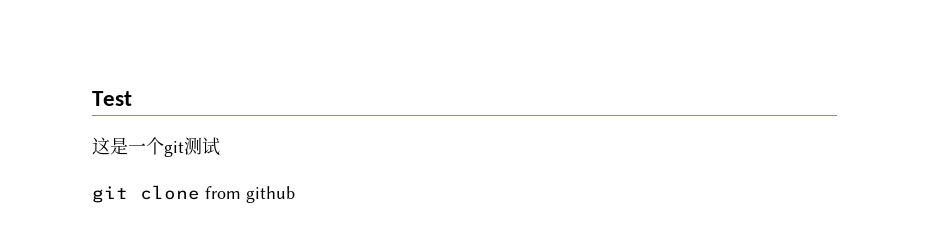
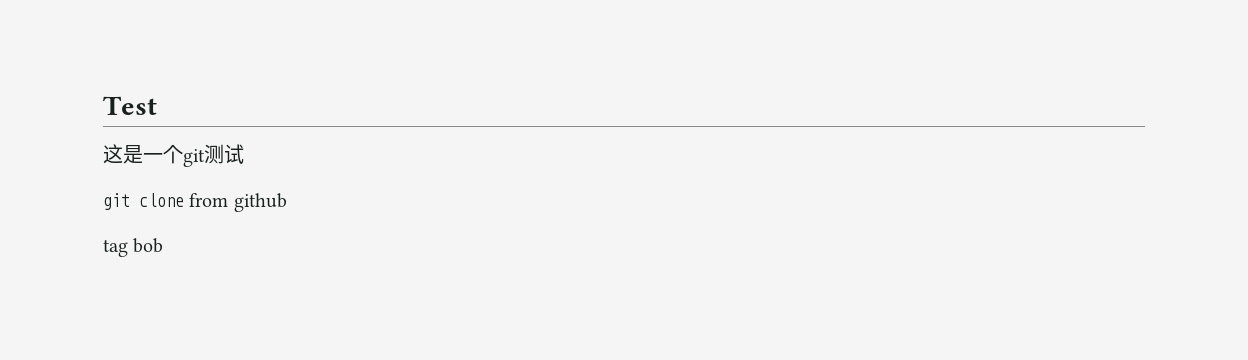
+ tag bob

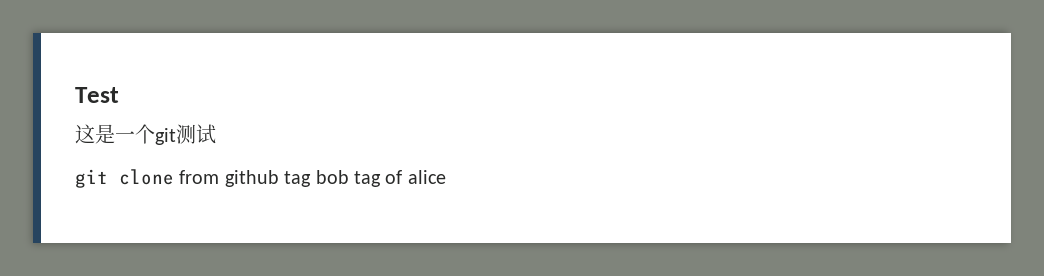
- git clone from github
- tag bob
+ git clone from github tag bob tag of alice

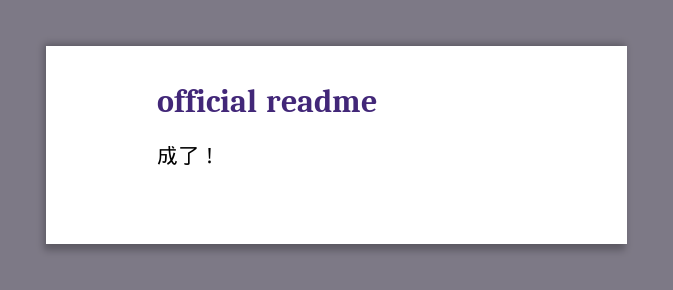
- Test
- 这是一个git测试
- git clone from github tag bob tag of alice
+ official readme
+ 成了！

